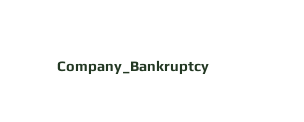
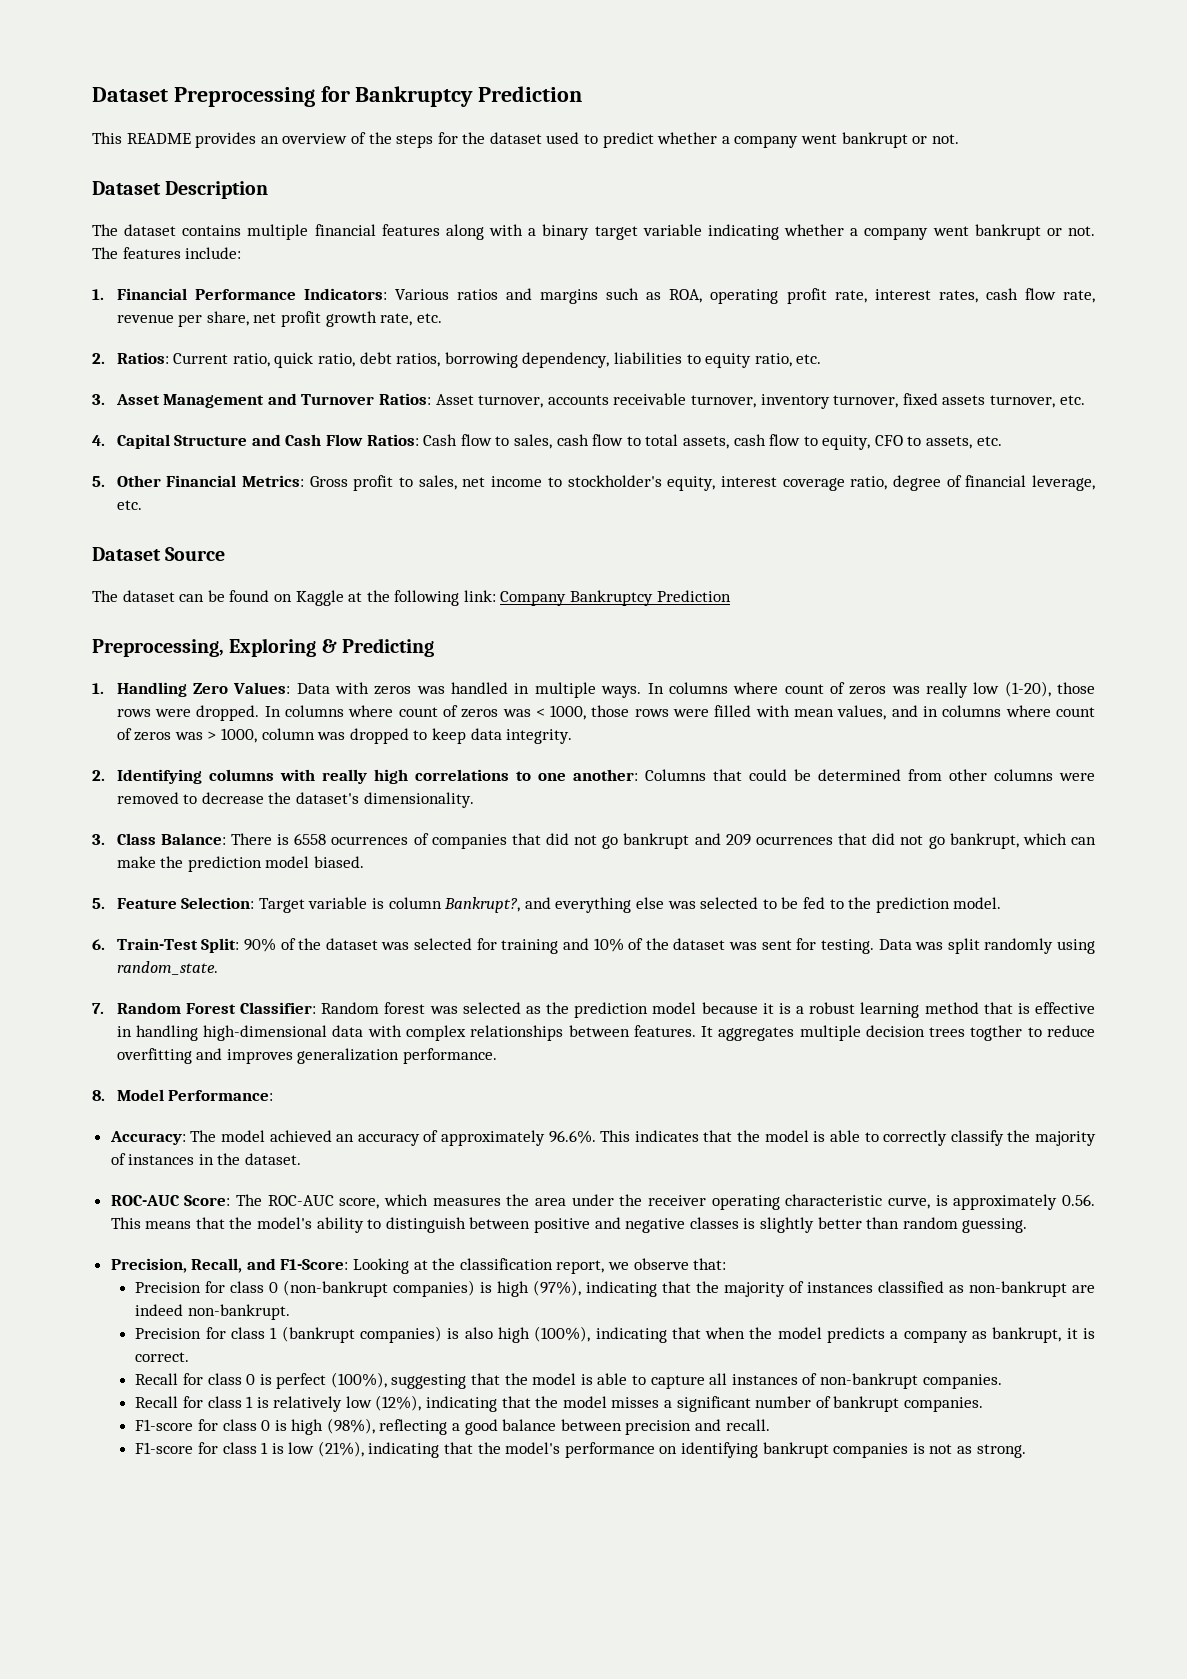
- Company_Bankruptcy
+ Dataset Preprocessing for Bankruptcy Prediction
+ This README provides an overview of the steps for the dataset used to predict whether a company went bankrupt or not.
+ Dataset Description
+ The dataset contains multiple financial features along with a binary target variable indicating whether a company went bankrupt or not. The features include:
+ 1. Financial Performance Indicators: Various ratios and margins such as ROA, operating profit rate, interest rates, cash flow rate, revenue per share, net profit growth rate, etc.
+ 2. Ratios: Current ratio, quick ratio, debt ratios, borrowing dependency, liabilities to equity ratio, etc.
+ 3. Asset Management and Turnover Ratios: Asset turnover, accounts receivable turnover, inventory turnover, fixed assets turnover, etc.
+ 4. Capital Structure and Cash Flow Ratios: Cash flow to sales, cash flow to total assets, cash flow to equity, CFO to assets, etc.
+ 5. Other Financial Metrics: Gross profit to sales, net income to stockholder's equity, interest coverage ratio, degree of financial leverage, etc.
+ Dataset Source
+ The dataset can be found on Kaggle at the following link: Company Bankruptcy Prediction
+ Preprocessing, Exploring & Predicting
+ 1. Handling Zero Values: Data with zeros was handled in multiple ways. In columns where count of zeros was really low (1-20), those rows were dropped. In columns where count of zeros was < 1000, those rows were filled with mean values, and in columns where count of zeros was > 1000, column was dropped to keep data integrity.
+ 2. Identifying columns with really high correlations to one another: Columns that could be determined from other columns were removed to decrease the dataset's dimensionality.
+ 3. Class Balance: There is 6558 ocurrences of companies that did not go bankrupt and 209 ocurrences that did not go bankrupt, which can make the prediction model biased.
+ 5. Feature Selection: Target variable is column Bankrupt?, and everything else was selected to be fed to the prediction model.
+ 6. Train-Test Split: 90% of the dataset was selected for training and 10% of the dataset was sent for testing. Data was split randomly using random_state.
+ 7. Random Forest Classifier: Random forest was selected as the prediction model because it is a robust learning method that is effective in handling high-dimensional data with complex relationships between features. It aggregates multiple decision trees togther to reduce overfitting and improves generalization performance.
+ 8. Model Performance:
+ Accuracy: The model achieved an accuracy of approximately 96.6%. This indicates that the model is able to correctly classify the majority of instances in the dataset.
+ ROC-AUC Score: The ROC-AUC score, which measures the area under the receiver operating characteristic curve, is approximately 0.56. This means that the model's ability to distinguish between positive and negative classes is slightly better than random guessing.
+ Precision, Recall, and F1-Score: Looking at the classification report, we observe that:
+ Precision for class 0 (non-bankrupt companies) is high (97%), indicating that the majority of instances classified as non-bankrupt are indeed non-bankrupt.
+ Precision for class 1 (bankrupt companies) is also high (100%), indicating that when the model predicts a company as bankrupt, it is correct.
+ Recall for class 0 is perfect (100%), suggesting that the model is able to capture all instances of non-bankrupt companies.
+ Recall for class 1 is relatively low (12%), indicating that the model misses a significant number of bankrupt companies.
+ F1-score for class 0 is high (98%), reflecting a good balance between precision and recall.
+ F1-score for class 1 is low (21%), indicating that the model's performance on identifying bankrupt companies is not as strong.

